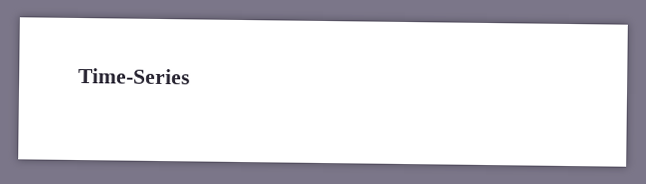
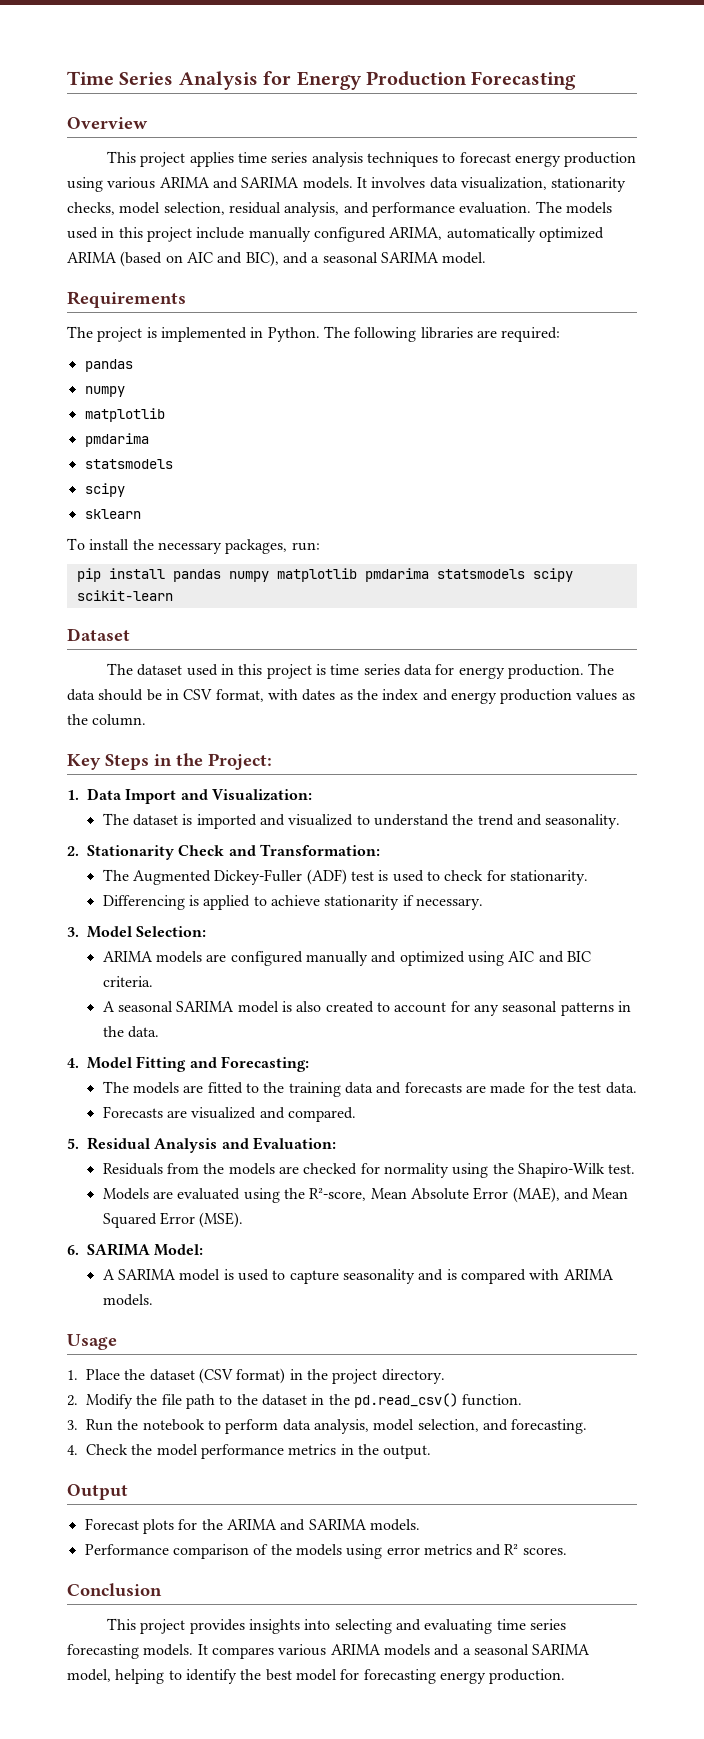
- Time-Series
+ Time Series Analysis for Energy Production Forecasting
+ Overview
+ This project applies time series analysis techniques to forecast energy production using various ARIMA and SARIMA models. It involves data visualization, stationarity checks, model selection, residual analysis, and performance evaluation. The models used in this project include manually configured ARIMA, automatically optimized ARIMA (based on AIC and BIC), and a seasonal SARIMA model.
+ Requirements
+ The project is implemented in Python. The following libraries are required:
+ pandas
+ numpy
+ matplotlib
+ pmdarima
+ statsmodels
+ scipy
+ sklearn
+ To install the necessary packages, run:
+ pip install pandas numpy matplotlib pmdarima statsmodels scipy scikit-learn
+ Dataset
+ The dataset used in this project is time series data for energy production. The data should be in CSV format, with dates as the index and energy production values as the column.
+ Key Steps in the Project:
+ 1. Data Import and Visualization:
+ The dataset is imported and visualized to understand the trend and seasonality.
+ 2. Stationarity Check and Transformation:
+ The Augmented Dickey-Fuller (ADF) test is used to check for stationarity.
+ Differencing is applied to achieve stationarity if necessary.
+ 3. Model Selection:
+ ARIMA models are configured manually and optimized using AIC and BIC criteria.
+ A seasonal SARIMA model is also created to account for any seasonal patterns in the data.
+ 4. Model Fitting and Forecasting:
+ The models are fitted to the training data and forecasts are made for the test data.
+ Forecasts are visualized and compared.
+ 5. Residual Analysis and Evaluation:
+ Residuals from the models are checked for normality using the Shapiro-Wilk test.
+ Models are evaluated using the R²-score, Mean Absolute Error (MAE), and Mean Squared Error (MSE).
+ 6. SARIMA Model:
+ A SARIMA model is used to capture seasonality and is compared with ARIMA models.
+ Usage
+ 1. Place the dataset (CSV format) in the project directory.
+ 2. Modify the file path to the dataset in the pd.read_csv() function.
+ 3. Run the notebook to perform data analysis, model selection, and forecasting.
+ 4. Check the model performance metrics in the output.
+ Output
+ Forecast plots for the ARIMA and SARIMA models.
+ Performance comparison of the models using error metrics and R² scores.
+ Conclusion
+ This project provides insights into selecting and evaluating time series forecasting models. It compares various ARIMA models and a seasonal SARIMA model, helping to identify the best model for forecasting energy production.

